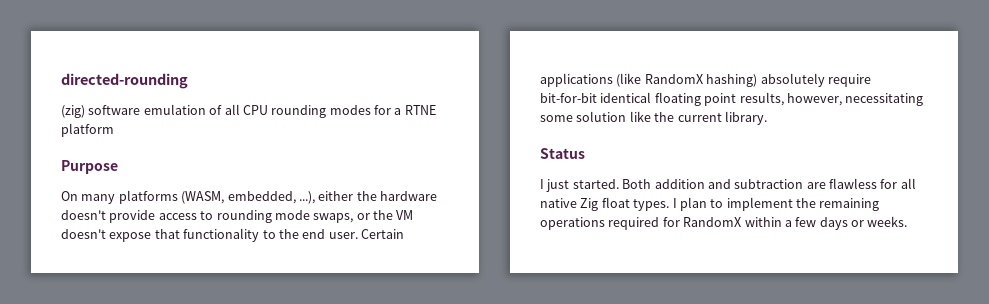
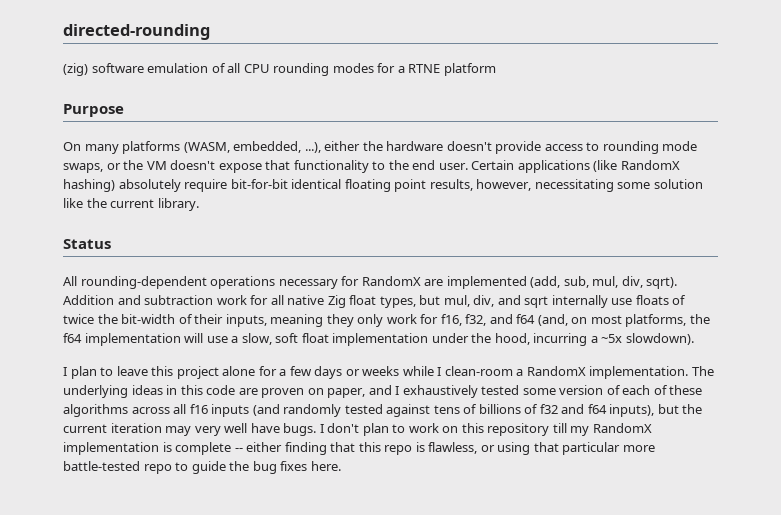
- I just started. Both addition and subtraction are flawless for all native Zig float types. I plan to implement the remaining operations required for RandomX within a few days or weeks.
+ All rounding-dependent operations necessary for RandomX are implemented (add, sub, mul, div, sqrt). Addition and subtraction work for all native Zig float types, but mul, div, and sqrt internally use floats of twice the bit-width of their inputs, meaning they only work for f16, f32, and f64 (and, on most platforms, the f64 implementation will use a slow, soft float implementation under the hood, incurring a ~5x slowdown).
+ I plan to leave this project alone for a few days or weeks while I clean-room a RandomX implementation. The underlying ideas in this code are proven on paper, and I exhaustively tested some version of each of these algorithms across all f16 inputs (and randomly tested against tens of billions of f32 and f64 inputs), but the current iteration may very well have bugs. I don't plan to work on this repository till my RandomX implementation is complete -- either finding that this repo is flawless, or using that particular more battle-tested repo to guide the bug fixes here.

